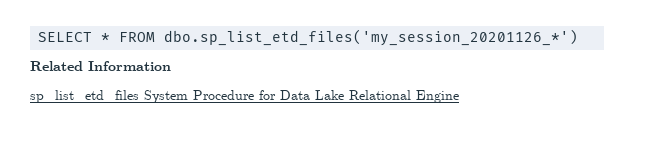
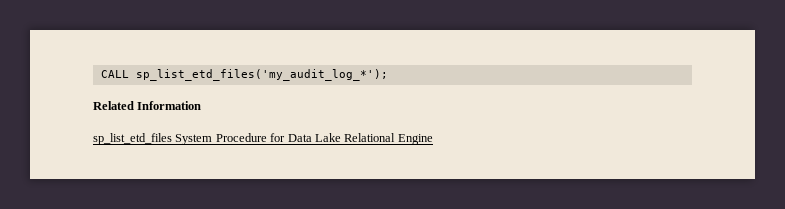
- SELECT * FROM dbo.sp_list_etd_files('my_session_20201126_*')
+ CALL sp_list_etd_files('my_audit_log_*');

